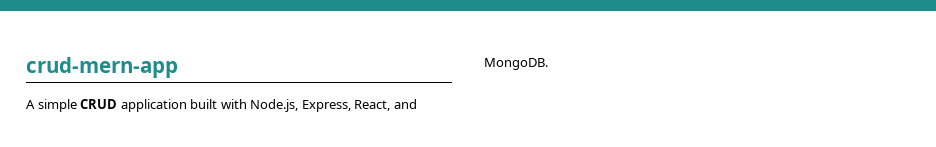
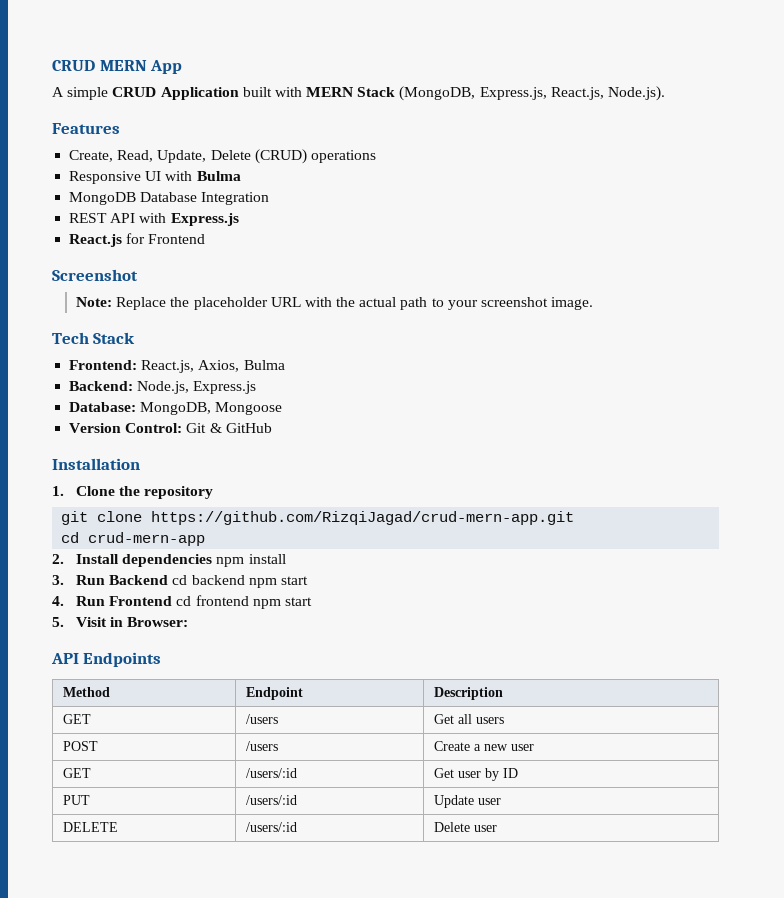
- crud-mern-app
+ CRUD MERN App
- A simple CRUD application built with Node.js, Express, React, and MongoDB.
+ A simple CRUD Application built with MERN Stack (MongoDB, Express.js, React.js, Node.js).
+ Features
+ Create, Read, Update, Delete (CRUD) operations
+ Responsive UI with Bulma
+ MongoDB Database Integration
+ REST API with Express.js
+ React.js for Frontend
+ Screenshot
+ Note: Replace the placeholder URL with the actual path to your screenshot image.
+ Tech Stack
+ Frontend: React.js, Axios, Bulma
+ Backend: Node.js, Express.js
+ Database: MongoDB, Mongoose
+ Version Control: Git & GitHub
+ Installation
+ 1. Clone the repository
+ git clone https://github.com/RizqiJagad/crud-mern-app.git
+ cd crud-mern-app
+ 2. Install dependencies npm install
+ 3. Run Backend cd backend npm start
+ 4. Run Frontend cd frontend npm start
+ 5. Visit in Browser:
+ API Endpoints
+ Method | Endpoint | Description
+ GET | /users | Get all users
+ POST | /users | Create a new user
+ GET | /users/:id | Get user by ID
+ PUT | /users/:id | Update user
+ DELETE | /users/:id | Delete user

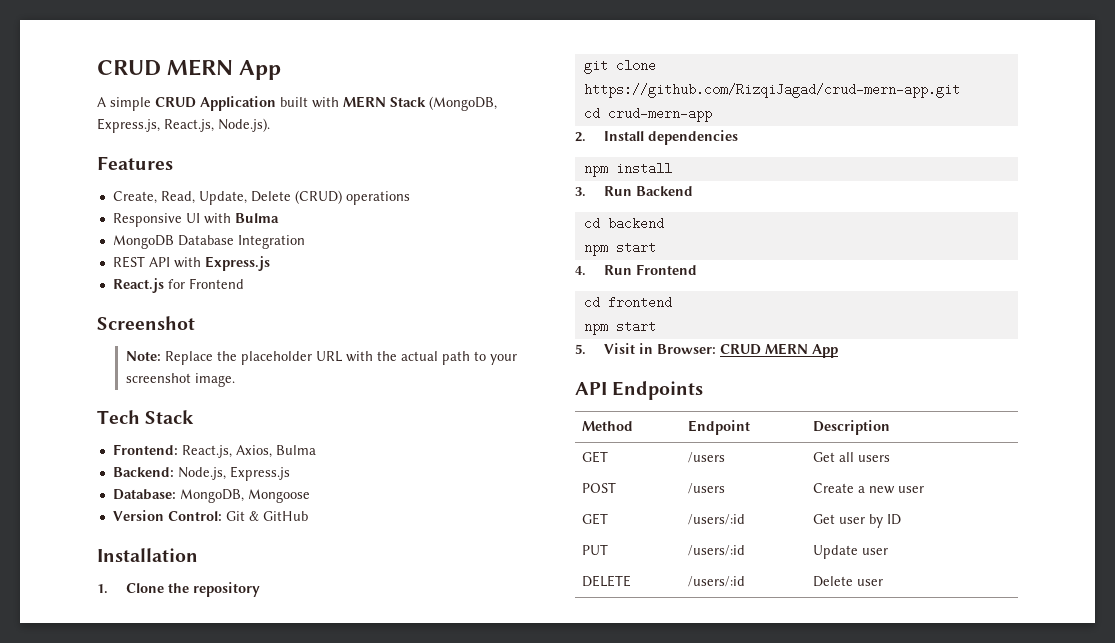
- 2. Install dependencies npm install
+ 2. Install dependencies
+ npm install
- 3. Run Backend cd backend npm start
+ 3. Run Backend
+ cd backend
+ npm start
- 4. Run Frontend cd frontend npm start
+ 4. Run Frontend
+ cd frontend
+ npm start
- 5. Visit in Browser:
+ 5. Visit in Browser: CRUD MERN App

